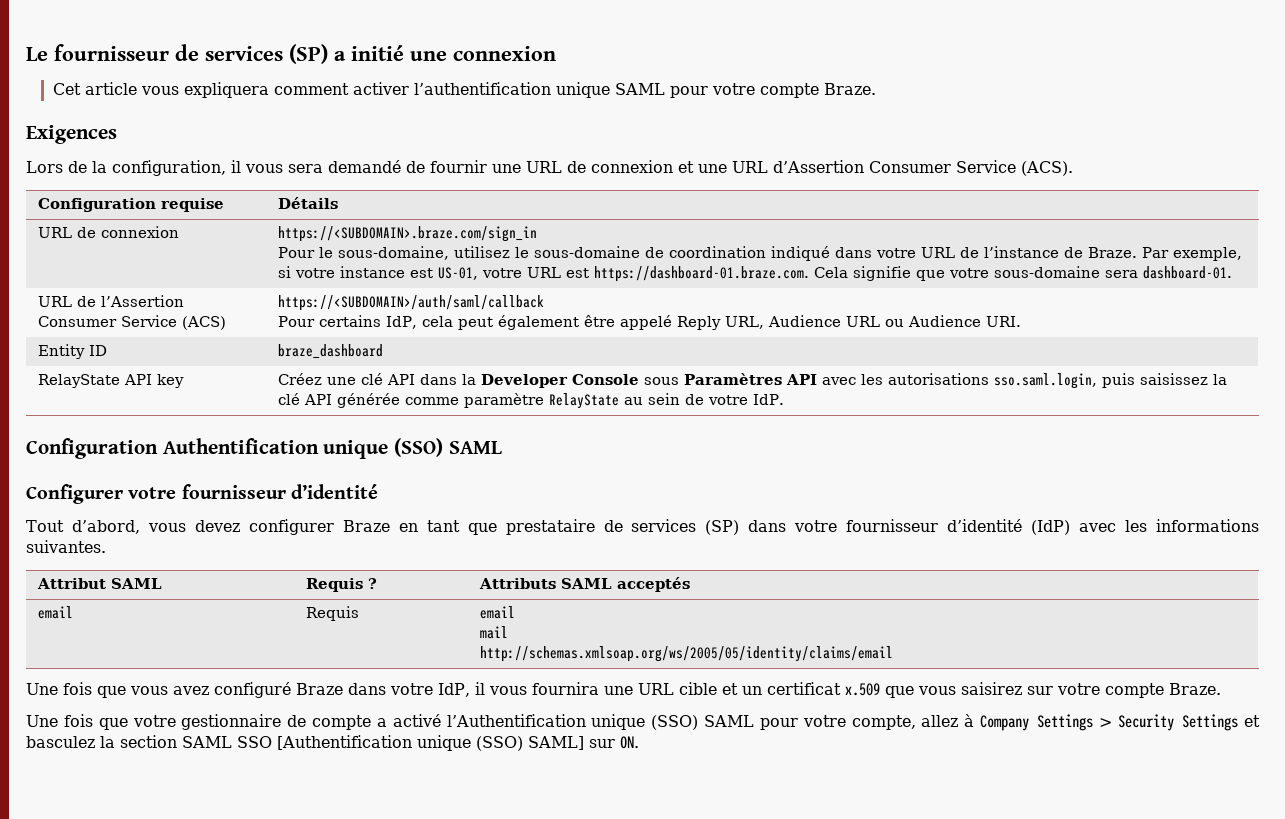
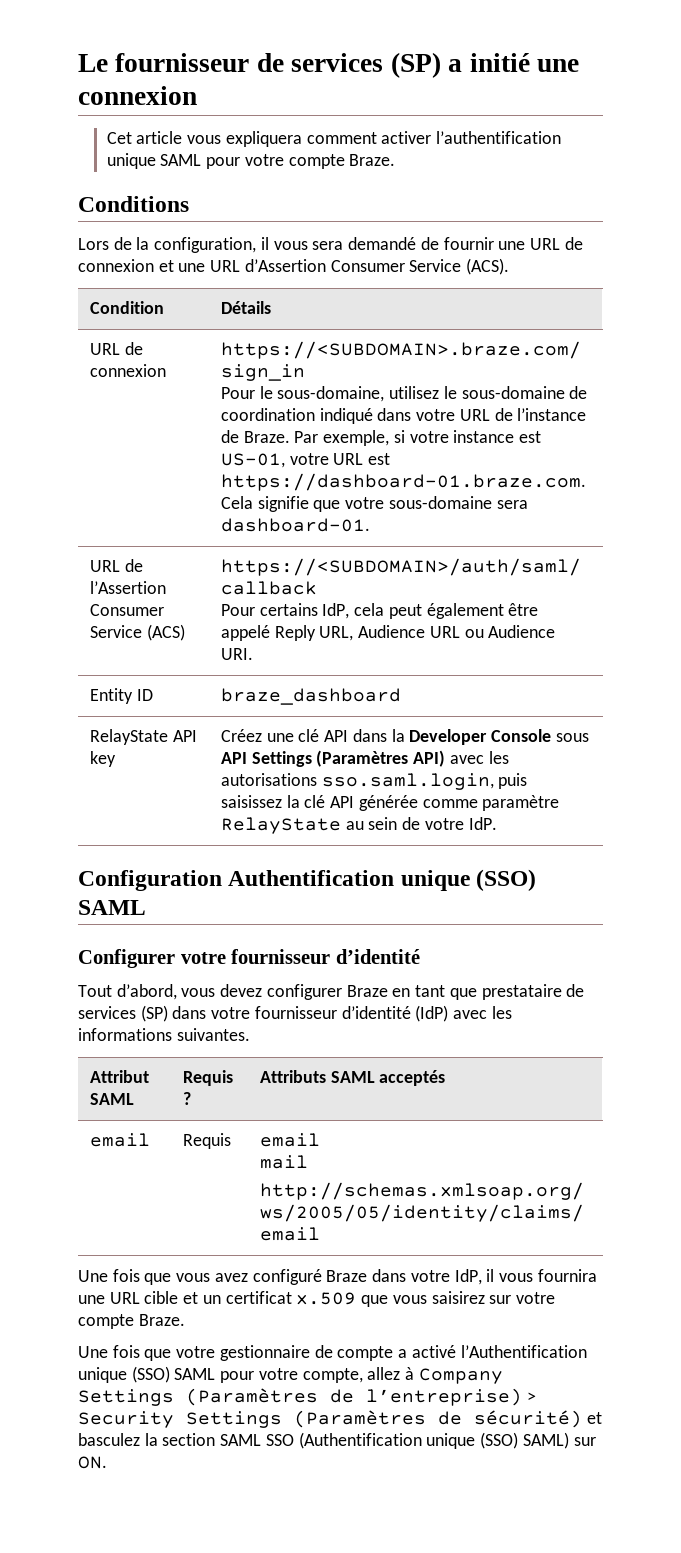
- Exigences
+ Conditions
- Configuration requise | Détails
+ Condition | Détails
- RelayState API key | Créez une clé API dans la Developer Console sous Paramètres API avec les autorisations sso.saml.login, puis saisissez la clé API générée comme paramètre RelayState au sein de votre IdP.
+ RelayState API key | Créez une clé API dans la Developer Console sous API Settings (Paramètres API) avec les autorisations sso.saml.login, puis saisissez la clé API générée comme paramètre RelayState au sein de votre IdP.
- Une fois que votre gestionnaire de compte a activé l’Authentification unique (SSO) SAML pour votre compte, allez à Company Settings > Security Settings et basculez la section SAML SSO [Authentification unique (SSO) SAML] sur ON.
+ Une fois que votre gestionnaire de compte a activé l’Authentification unique (SSO) SAML pour votre compte, allez à Company Settings (Paramètres de l’entreprise) > Security Settings (Paramètres de sécurité) et basculez la section SAML SSO (Authentification unique (SSO) SAML) sur ON.

